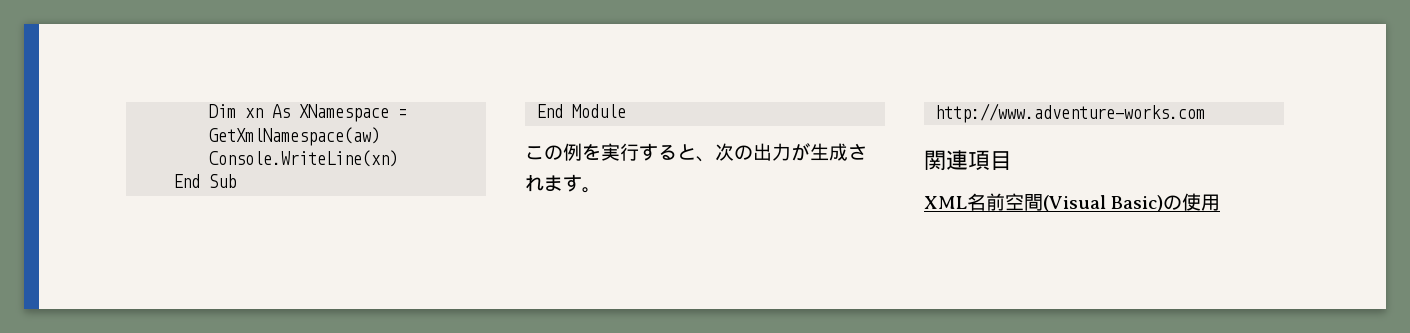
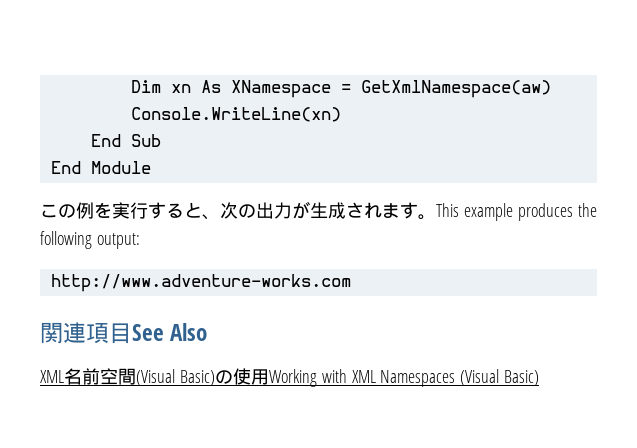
+ This example produces the following output:
- 関連項目
+ 関連項目See Also
- XML名前空間(Visual Basic)の使用
+ XML名前空間(Visual Basic)の使用Working with XML Namespaces (Visual Basic)

